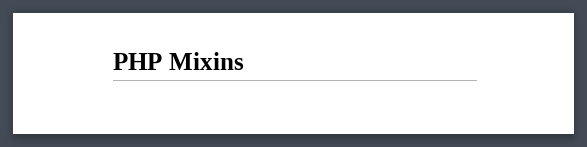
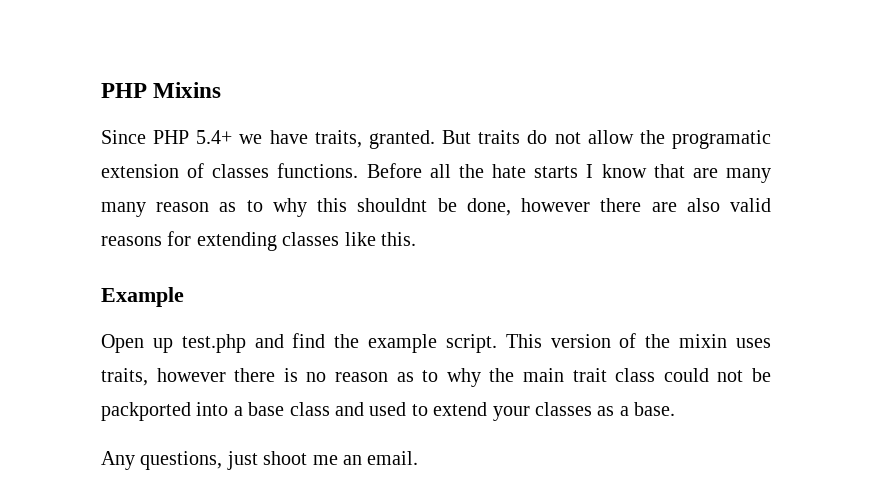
+ Since PHP 5.4+ we have traits, granted. But traits do not allow the programatic extension of classes functions. Before all the hate starts I know that are many many reason as to why this shouldnt be done, however there are also valid reasons for extending classes like this.
+ Example
+ Open up test.php and find the example script. This version of the mixin uses traits, however there is no reason as to why the main trait class could not be packported into a base class and used to extend your classes as a base.
+ Any questions, just shoot me an email.

